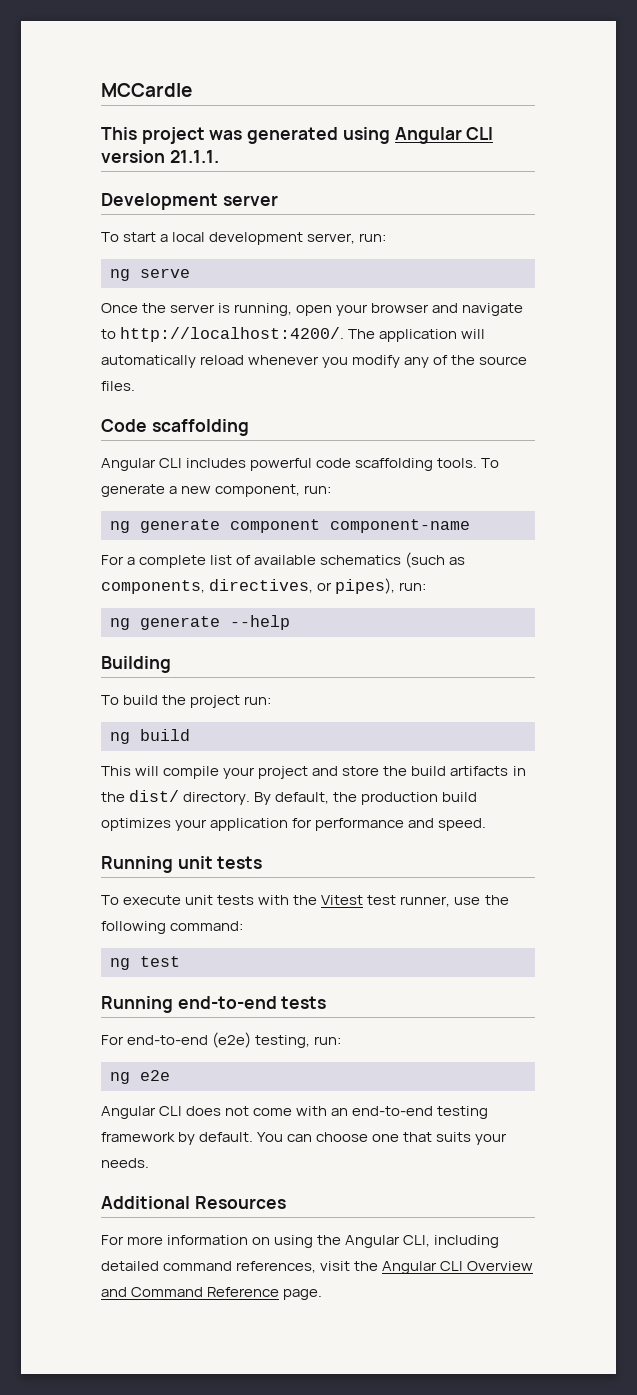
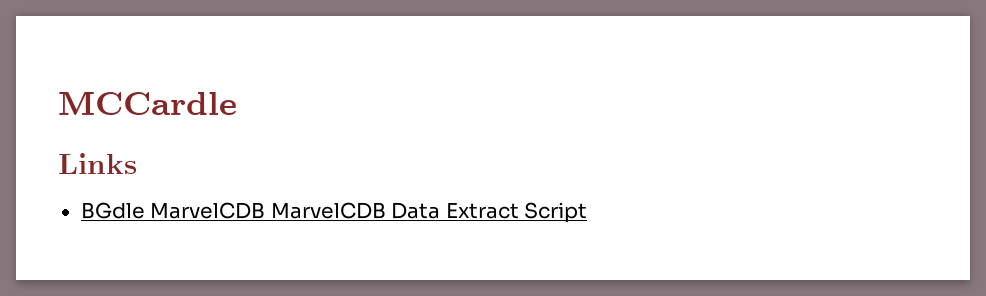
- This project was generated using Angular CLI version 21.1.1.
- Development server
- To start a local development server, run:
- ng serve
- Once the server is running, open your browser and navigate to http://localhost:4200/. The application will automatically reload whenever you modify any of the source files.
- Code scaffolding
- Angular CLI includes powerful code scaffolding tools. To generate a new component, run:
- ng generate component component-name
- For a complete list of available schematics (such as components, directives, or pipes), run:
- ng generate --help
- Building
- To build the project run:
- ng build
- This will compile your project and store the build artifacts in the dist/ directory. By default, the production build optimizes your application for performance and speed.
- Running unit tests
- To execute unit tests with the Vitest test runner, use the following command:
- ng test
- Running end-to-end tests
- For end-to-end (e2e) testing, run:
- ng e2e
- Angular CLI does not come with an end-to-end testing framework by default. You can choose one that suits your needs.
- Additional Resources
- For more information on using the Angular CLI, including detailed command references, visit the Angular CLI Overview and Command Reference page.
+ Links
+ BGdle MarvelCDB MarvelCDB Data Extract Script

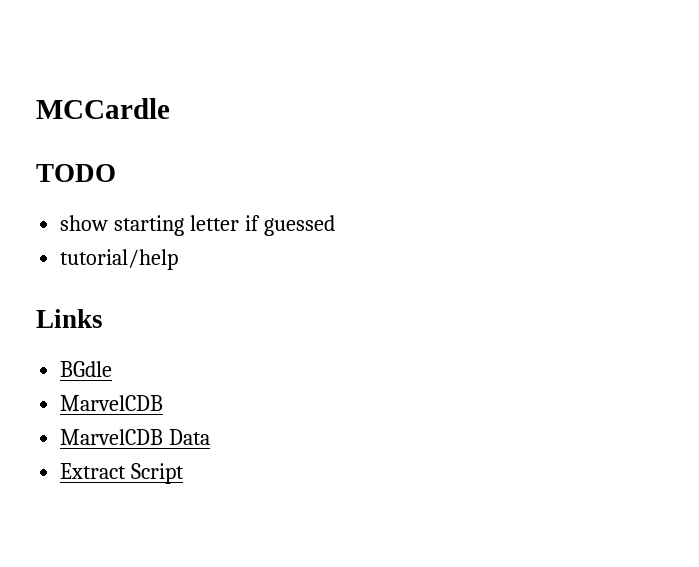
+ TODO
+ show starting letter if guessed
+ tutorial/help
- BGdle MarvelCDB MarvelCDB Data Extract Script
+ BGdle
+ MarvelCDB
+ MarvelCDB Data
+ Extract Script

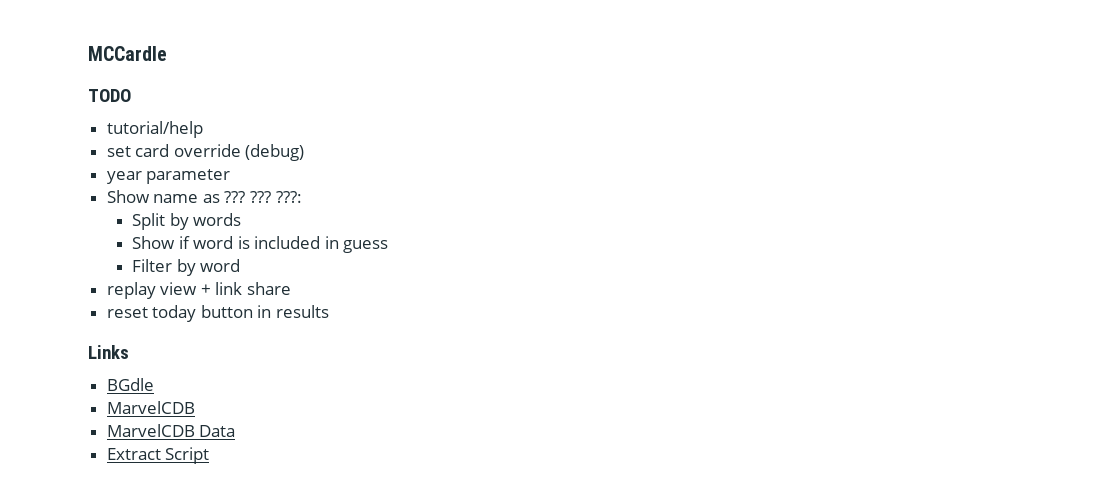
- show starting letter if guessed
  tutorial/help
+ set card override (debug)
+ year parameter
+ Show name as ??? ??? ???:
+ Split by words
+ Show if word is included in guess
+ Filter by word
+ replay view + link share
+ reset today button in results

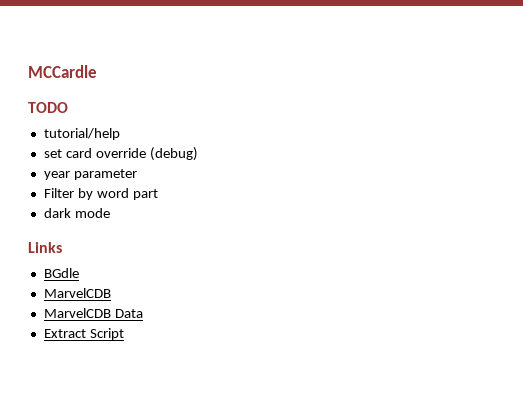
- Show name as ??? ??? ???:
- Split by words
- Show if word is included in guess
- Filter by word
- replay view + link share
- reset today button in results
+ Filter by word part
+ dark mode

